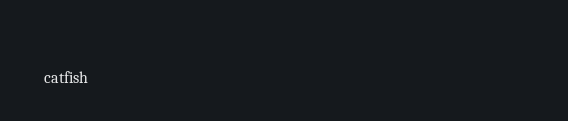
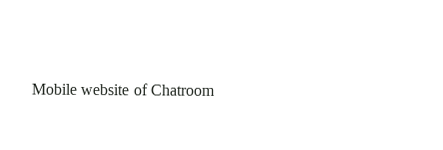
- catfish
+ Mobile website of Chatroom

